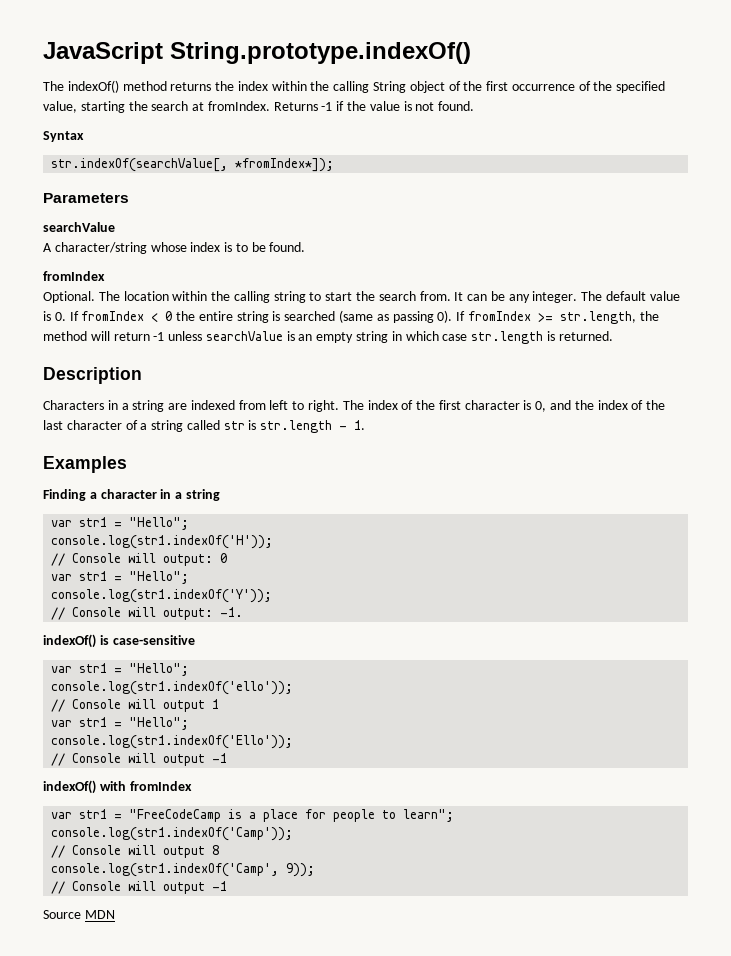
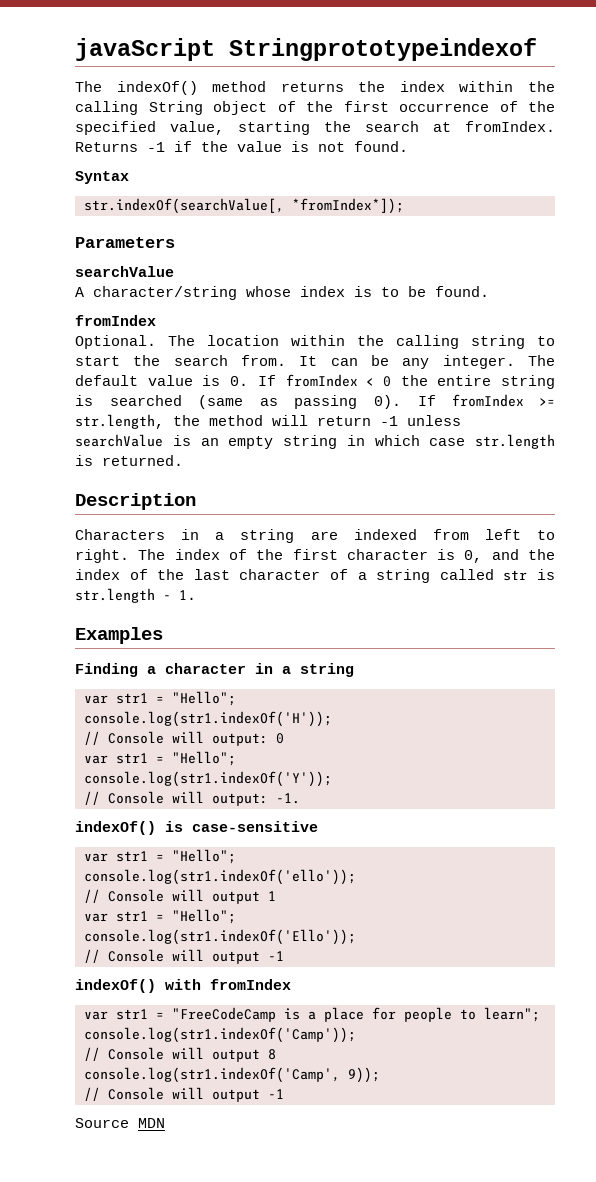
- JavaScript String.prototype.indexOf()
+ javaScript Stringprototypeindexof

